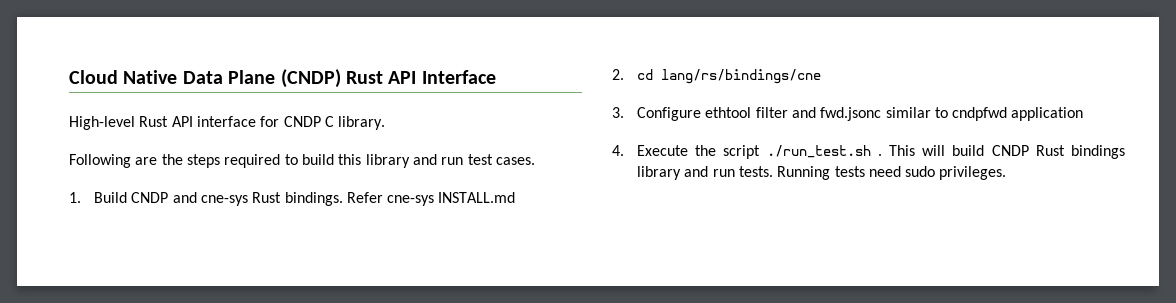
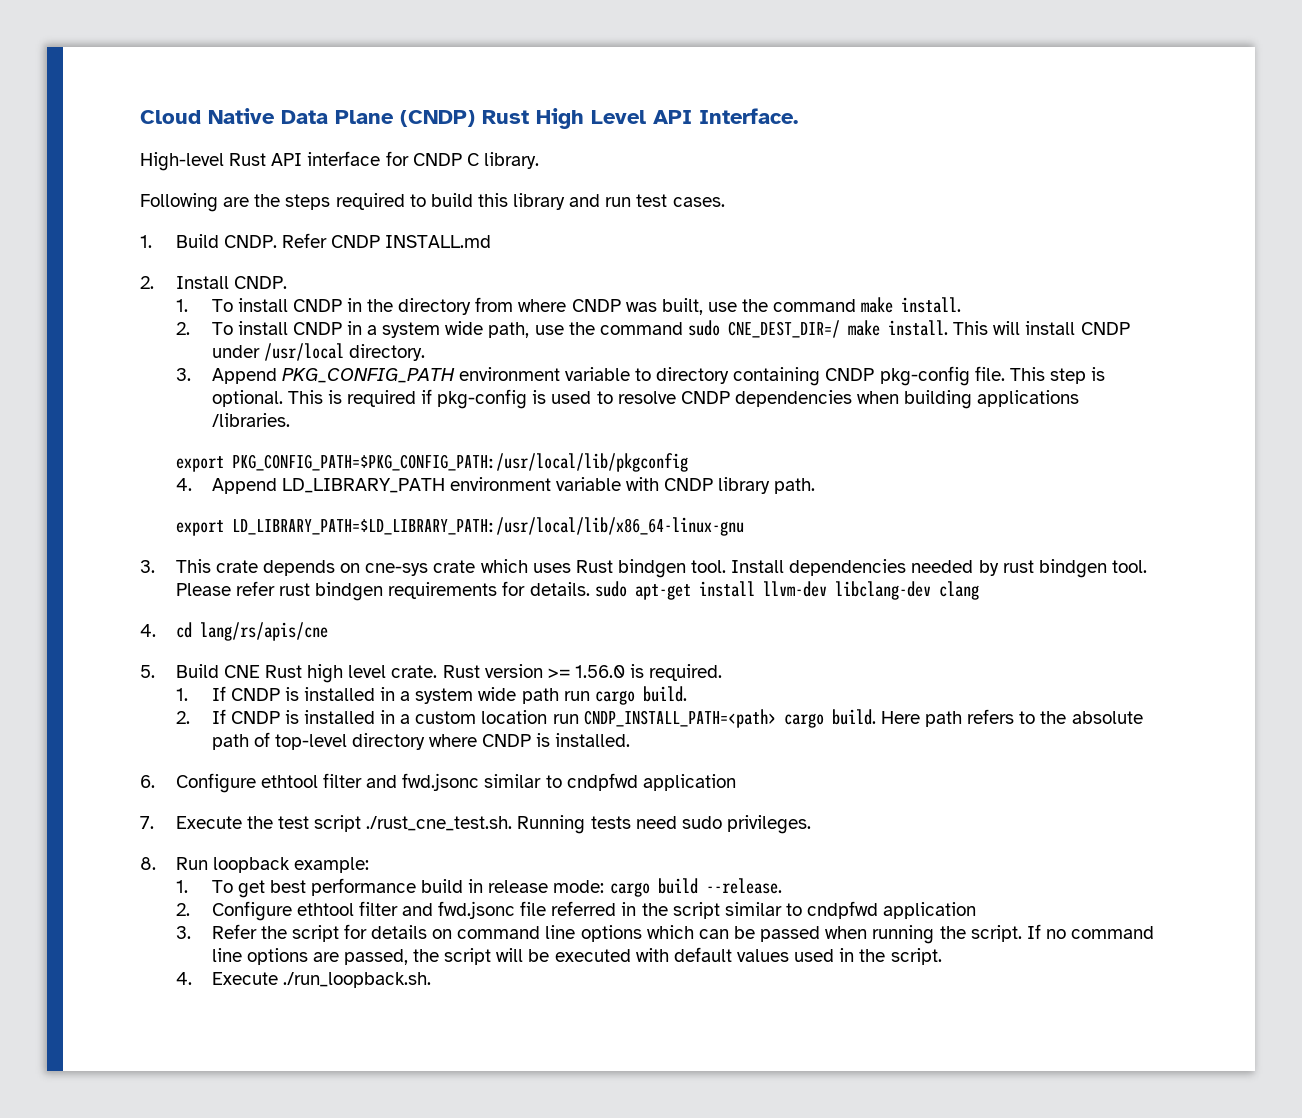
- Cloud Native Data Plane (CNDP) Rust API Interface
+ Cloud Native Data Plane (CNDP) Rust High Level API Interface.
- 1. Build CNDP and cne-sys Rust bindings. Refer cne-sys INSTALL.md
- 2. cd lang/rs/bindings/cne
- 3. Configure ethtool filter and fwd.jsonc similar to cndpfwd application
+ 1. Build CNDP. Refer CNDP INSTALL.md
+ 2. Install CNDP.
+ 1. To install CNDP in the directory from where CNDP was built, use the command make install.
+ 2. To install CNDP in a system wide path, use the command sudo CNE_DEST_DIR=/ make install. This will install CNDP under /usr/local directory.
+ 3. Append PKG_CONFIG_PATH environment variable to directory containing CNDP pkg-config file. This step is optional. This is required if pkg-config is used to resolve CNDP dependencies when building applications /libraries.
+ export PKG_CONFIG_PATH=$PKG_CONFIG_PATH:/usr/local/lib/pkgconfig
+ 4. Append LD_LIBRARY_PATH environment variable with CNDP library path.
+ export LD_LIBRARY_PATH=$LD_LIBRARY_PATH:/usr/local/lib/x86_64-linux-gnu
+ 3. This crate depends on cne-sys crate which uses Rust bindgen tool. Install dependencies needed by rust bindgen tool. Please refer rust bindgen requirements for details. sudo apt-get install llvm-dev libclang-dev clang
+ 4. cd lang/rs/apis/cne
+ 5. Build CNE Rust high level crate. Rust version >= 1.56.0 is required.
+ 1. If CNDP is installed in a system wide path run cargo build.
+ 2. If CNDP is installed in a custom location run CNDP_INSTALL_PATH=<path> cargo build. Here path refers to the absolute path of top-level directory where CNDP is installed.
+ 6. Configure ethtool filter and fwd.jsonc similar to cndpfwd application
- 4. Execute the script ./run_test.sh . This will build CNDP Rust bindings library and run tests. Running tests need sudo privileges.
+ 7. Execute the test script ./rust_cne_test.sh. Running tests need sudo privileges.
+ 8. Run loopback example:
+ 1. To get best performance build in release mode: cargo build --release.
+ 2. Configure ethtool filter and fwd.jsonc file referred in the script similar to cndpfwd application
+ 3. Refer the script for details on command line options which can be passed when running the script. If no command line options are passed, the script will be executed with default values used in the script.
+ 4. Execute ./run_loopback.sh.

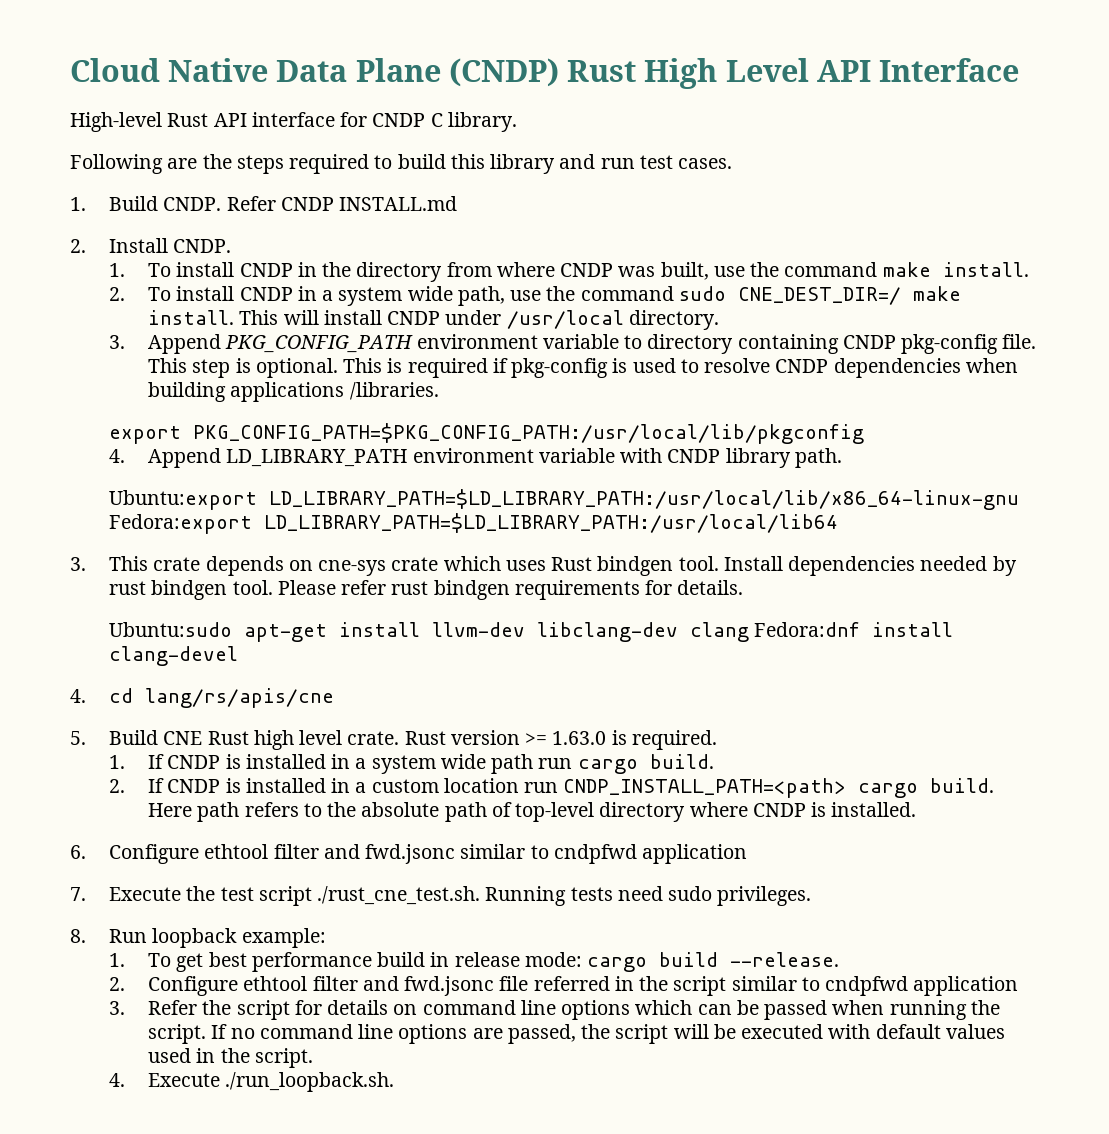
- Cloud Native Data Plane (CNDP) Rust High Level API Interface.
+ Cloud Native Data Plane (CNDP) Rust High Level API Interface
- export LD_LIBRARY_PATH=$LD_LIBRARY_PATH:/usr/local/lib/x86_64-linux-gnu
+ Ubuntu:export LD_LIBRARY_PATH=$LD_LIBRARY_PATH:/usr/local/lib/x86_64-linux-gnu Fedora:export LD_LIBRARY_PATH=$LD_LIBRARY_PATH:/usr/local/lib64
- Please refer rust bindgen requirements for details. sudo apt-get install llvm-dev libclang-dev clang
+ Please refer rust bindgen requirements for details.
+ Ubuntu:sudo apt-get install llvm-dev libclang-dev clang Fedora:dnf install clang-devel
- Rust version >= 1.56.0 is required.
+ Rust version >= 1.63.0 is required.

